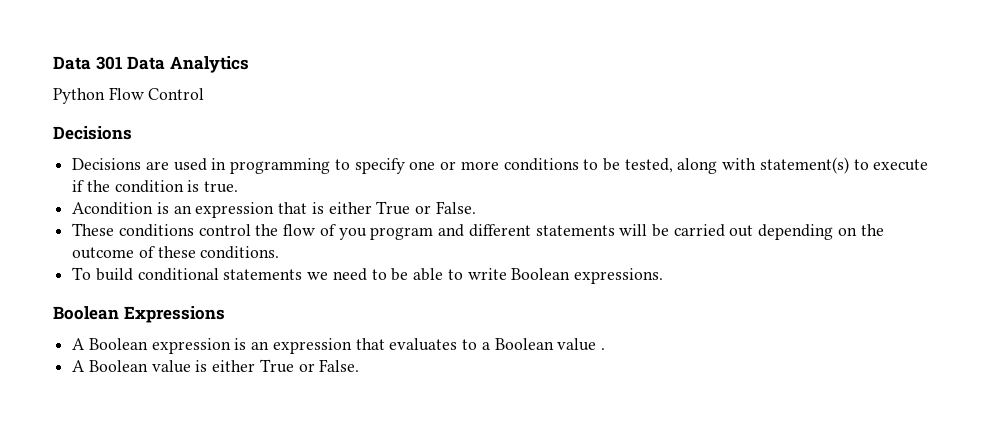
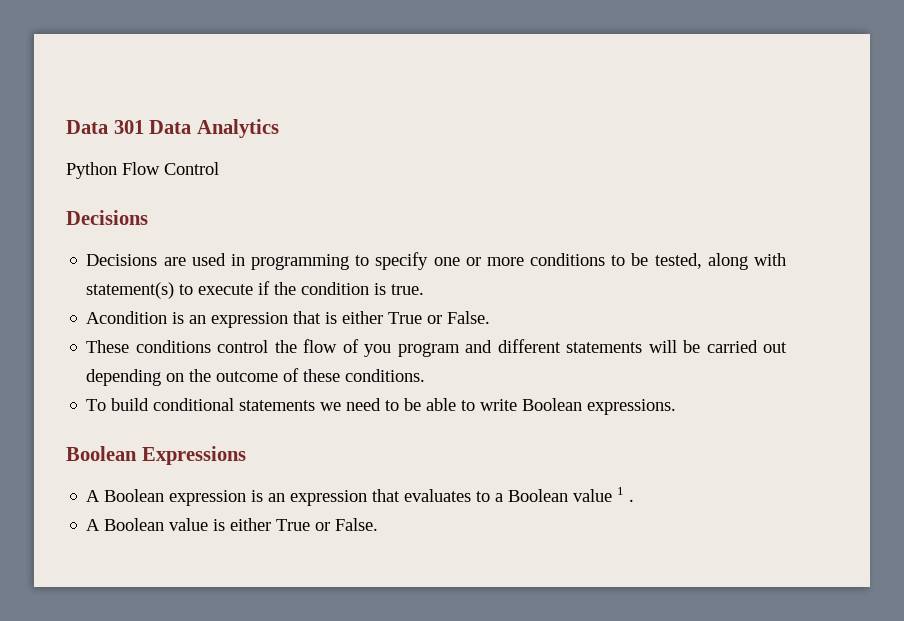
- A Boolean expression is an expression that evaluates to a Boolean value .
+ A Boolean expression is an expression that evaluates to a Boolean value 1 .

